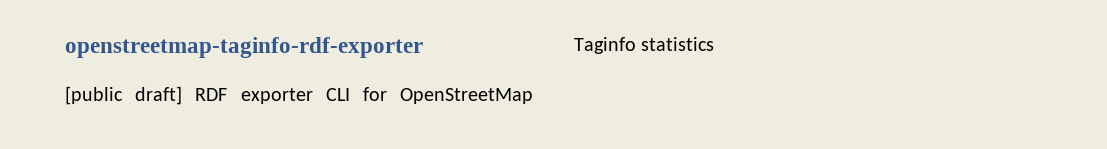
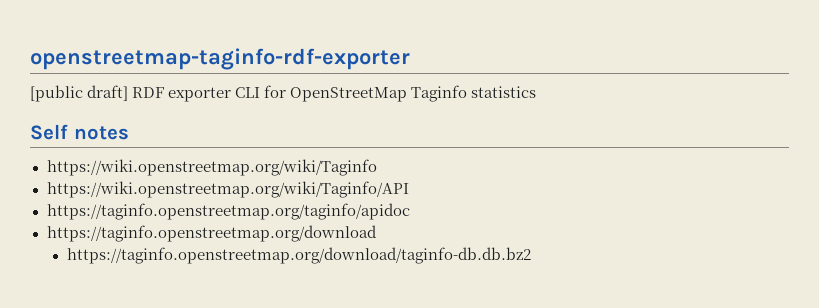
+ Self notes
+ https://wiki.openstreetmap.org/wiki/Taginfo
+ https://wiki.openstreetmap.org/wiki/Taginfo/API
+ https://taginfo.openstreetmap.org/taginfo/apidoc
+ https://taginfo.openstreetmap.org/download
+ https://taginfo.openstreetmap.org/download/taginfo-db.db.bz2

